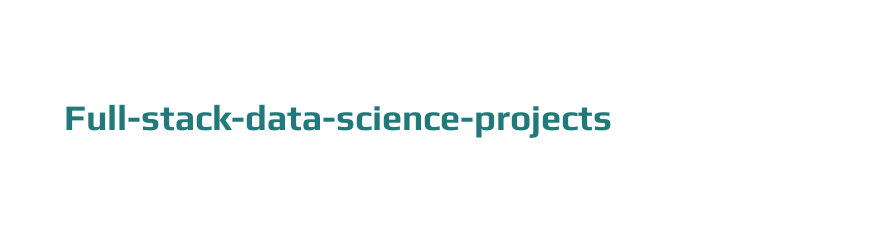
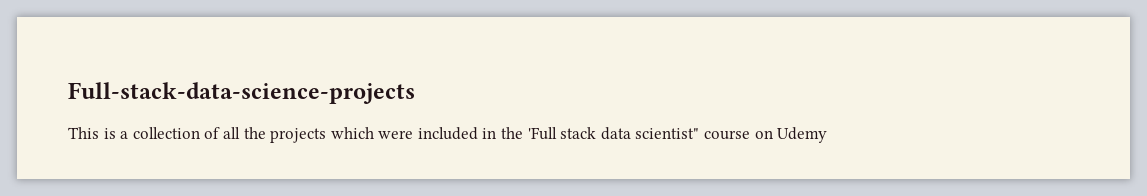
+ This is a collection of all the projects which were included in the 'Full stack data scientist" course on Udemy

